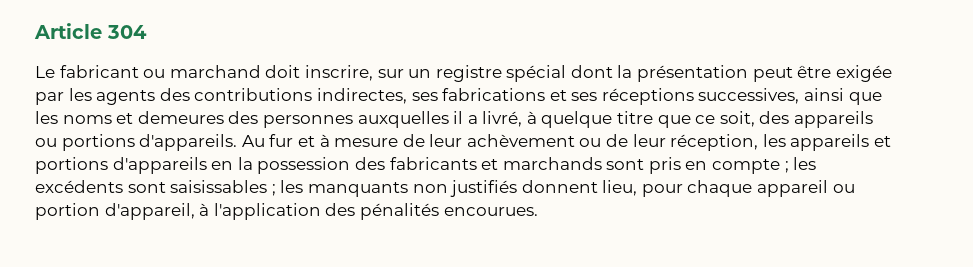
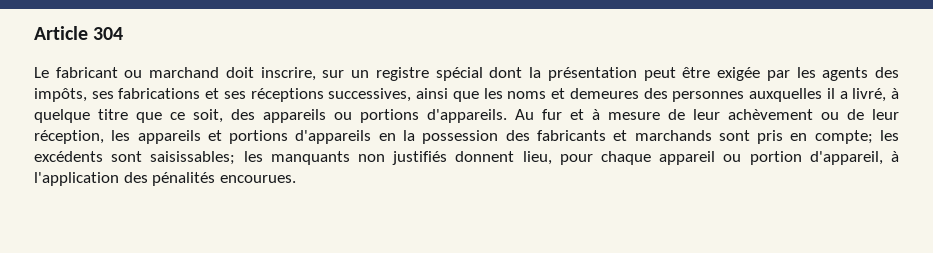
- Le fabricant ou marchand doit inscrire, sur un registre spécial dont la présentation peut être exigée par les agents des contributions indirectes, ses fabrications et ses réceptions successives, ainsi que les noms et demeures des personnes auxquelles il a livré, à quelque titre que ce soit, des appareils ou portions d'appareils.
+ Le fabricant ou marchand doit inscrire, sur un registre spécial dont la présentation peut être exigée par les agents des impôts, ses fabrications et ses réceptions successives, ainsi que les noms et demeures des personnes auxquelles il a livré, à quelque titre que ce soit, des appareils ou portions d'appareils.
- Au fur et à mesure de leur achèvement ou de leur réception, les appareils et portions d'appareils en la possession des fabricants et marchands sont pris en compte ; les excédents sont saisissables ; les manquants non justifiés donnent lieu, pour chaque appareil ou portion d'appareil, à l'application des pénalités encourues.
+ Au fur et à mesure de leur achèvement ou de leur réception, les appareils et portions d'appareils en la possession des fabricants et marchands sont pris en compte; les excédents sont saisissables; les manquants non justifiés donnent lieu, pour chaque appareil ou portion d'appareil, à l'application des pénalités encourues.

